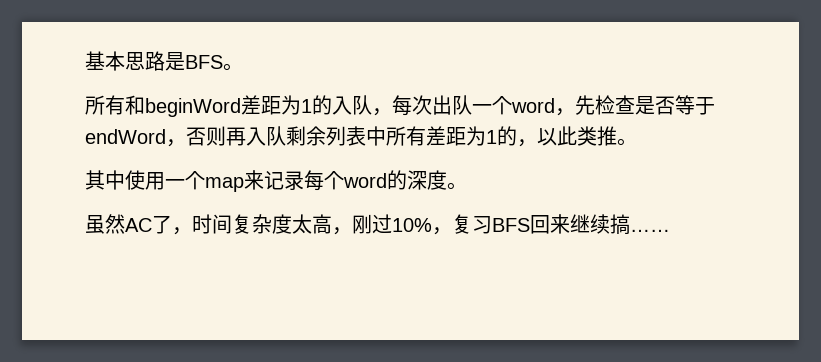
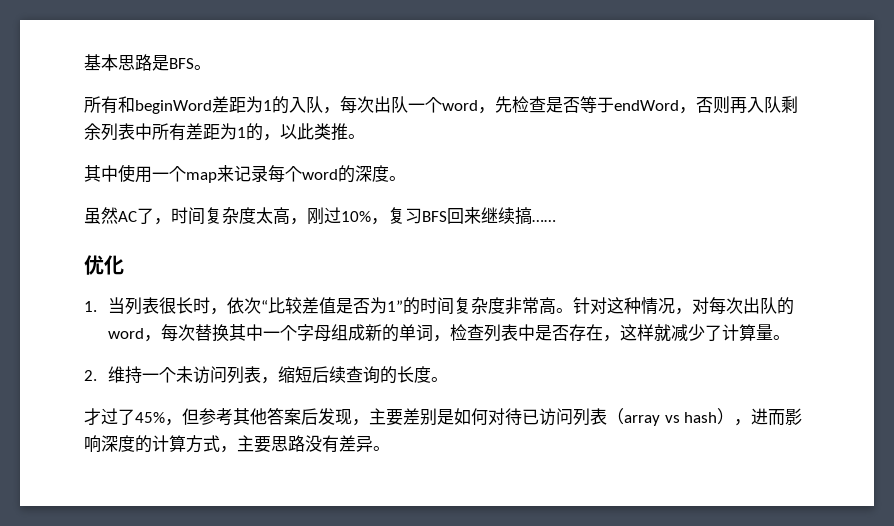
+ 优化
+ 1.当列表很长时，依次“比较差值是否为1”的时间复杂度非常高。针对这种情况，对每次出队的word，每次替换其中一个字母组成新的单词，检查列表中是否存在，这样就减少了计算量。
+ 2.维持一个未访问列表，缩短后续查询的长度。
+ 才过了45%，但参考其他答案后发现，主要差别是如何对待已访问列表（array vs hash），进而影响深度的计算方式，主要思路没有差异。

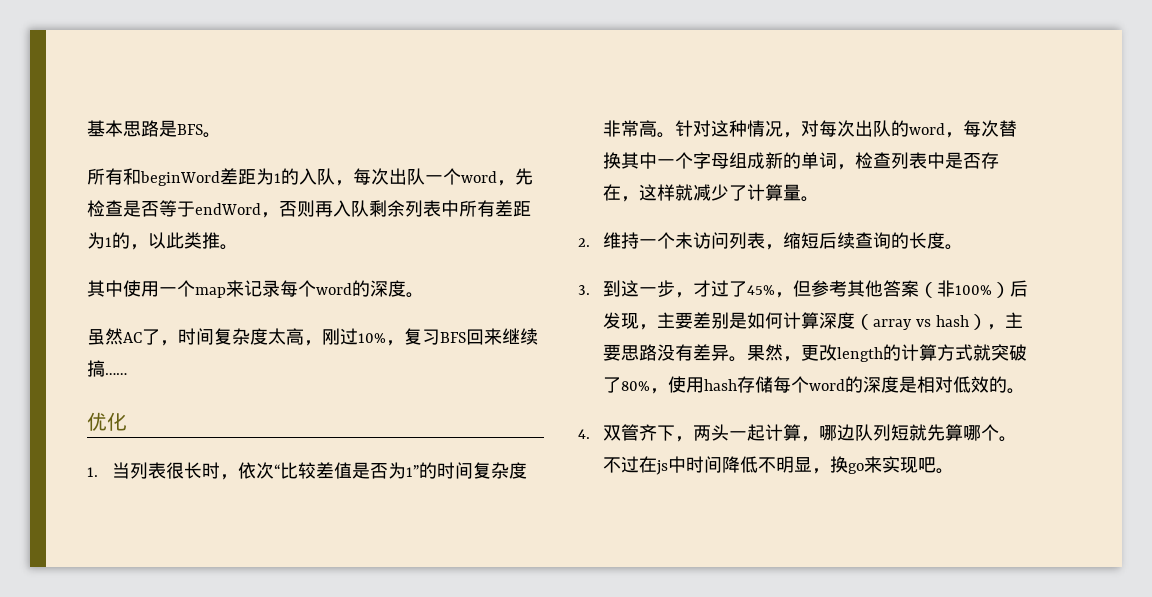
- 才过了45%，但参考其他答案后发现，主要差别是如何对待已访问列表（array vs hash），进而影响深度的计算方式，主要思路没有差异。
+ 3.到这一步，才过了45%，但参考其他答案（非100%）后发现，主要差别是如何计算深度（array vs hash），主要思路没有差异。
+ 果然，更改length的计算方式就突破了80%，使用hash存储每个word的深度是相对低效的。
+ 4.双管齐下，两头一起计算，哪边队列短就先算哪个。不过在js中时间降低不明显，换go来实现吧。

